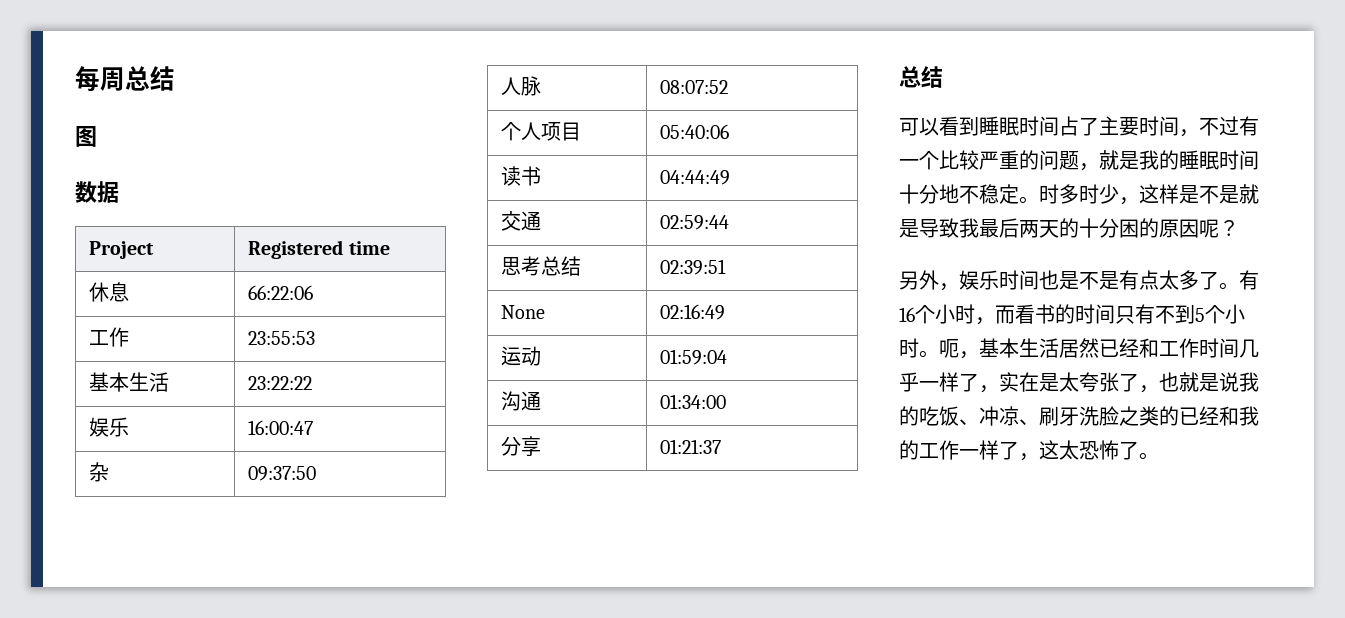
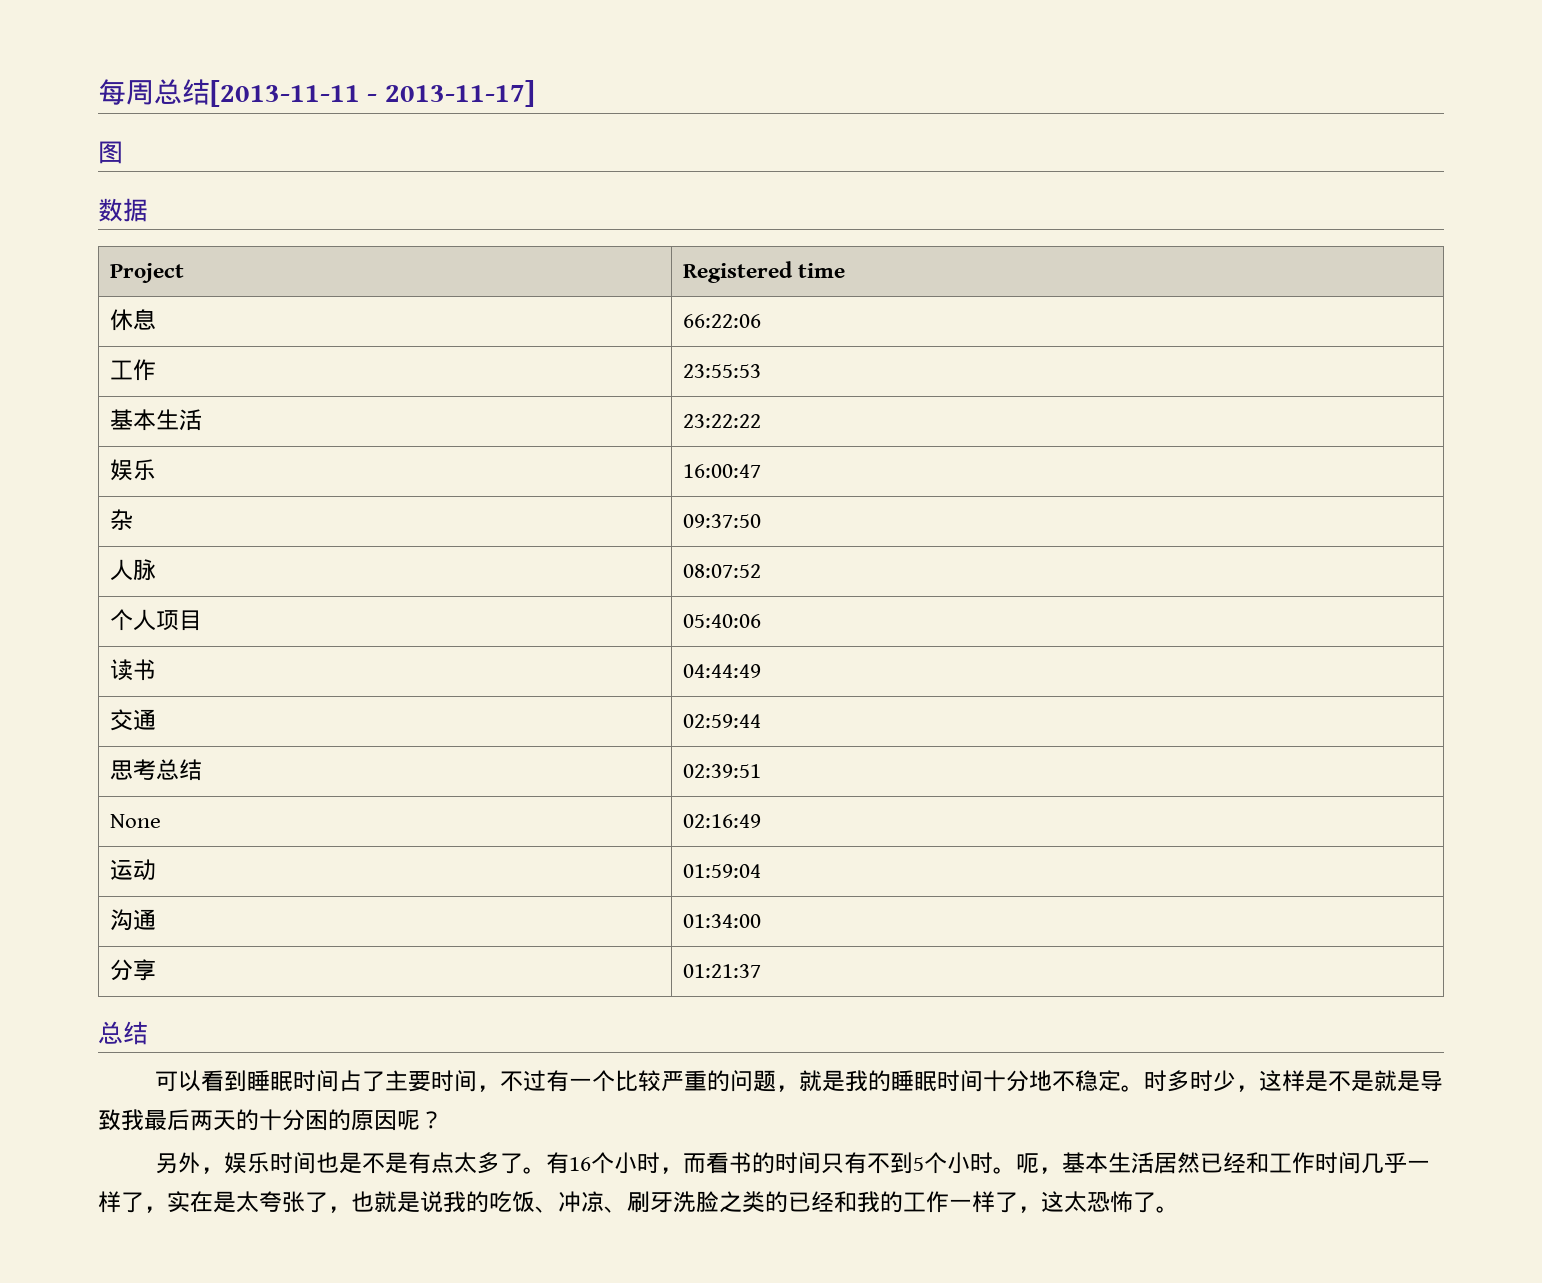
- 每周总结
+ 每周总结[2013-11-11 - 2013-11-17]

